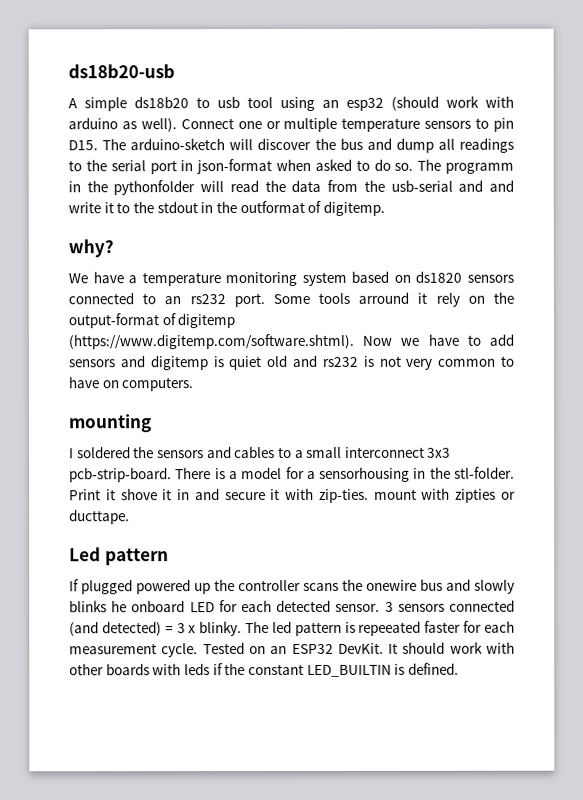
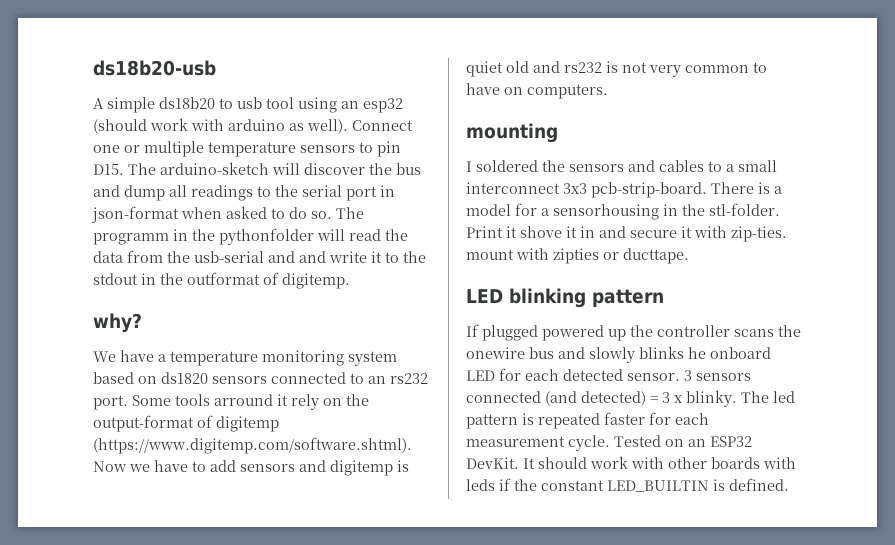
- Led pattern
+ LED blinking pattern
- The led pattern is repeeated faster for each measurement cycle.
+ The led pattern is repeated faster for each measurement cycle.

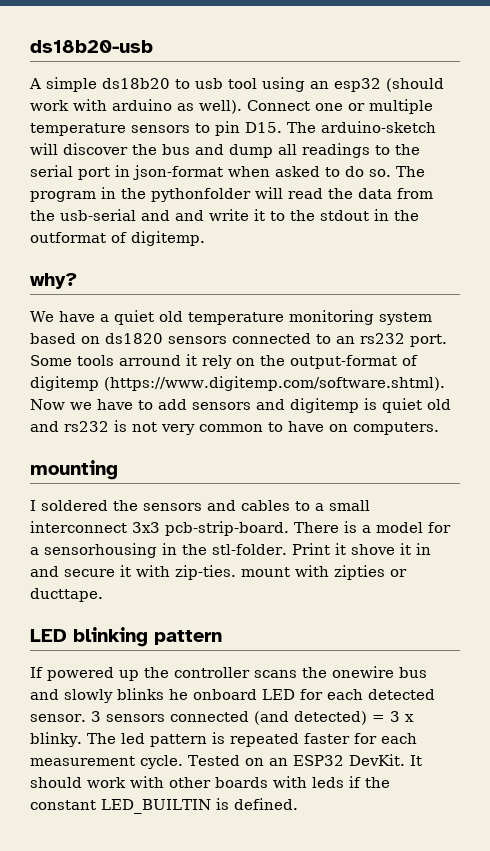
- The programm in the pythonfolder will read the data from the usb-serial and and write it to the stdout in the outformat of digitemp.
+ The program in the pythonfolder will read the data from the usb-serial and and write it to the stdout in the outformat of digitemp.
- We have a temperature monitoring system based on ds1820 sensors connected to an rs232 port.
+ We have a quiet old temperature monitoring system based on ds1820 sensors connected to an rs232 port.
- If plugged powered up the controller scans the onewire bus and slowly blinks he onboard LED for each detected sensor.
+ If powered up the controller scans the onewire bus and slowly blinks he onboard LED for each detected sensor.

